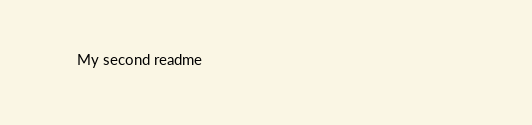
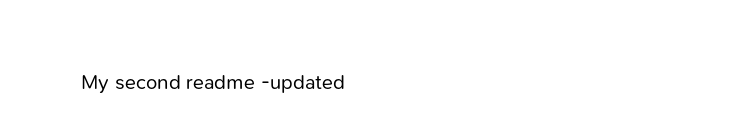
- My second readme
+ My second readme -updated

